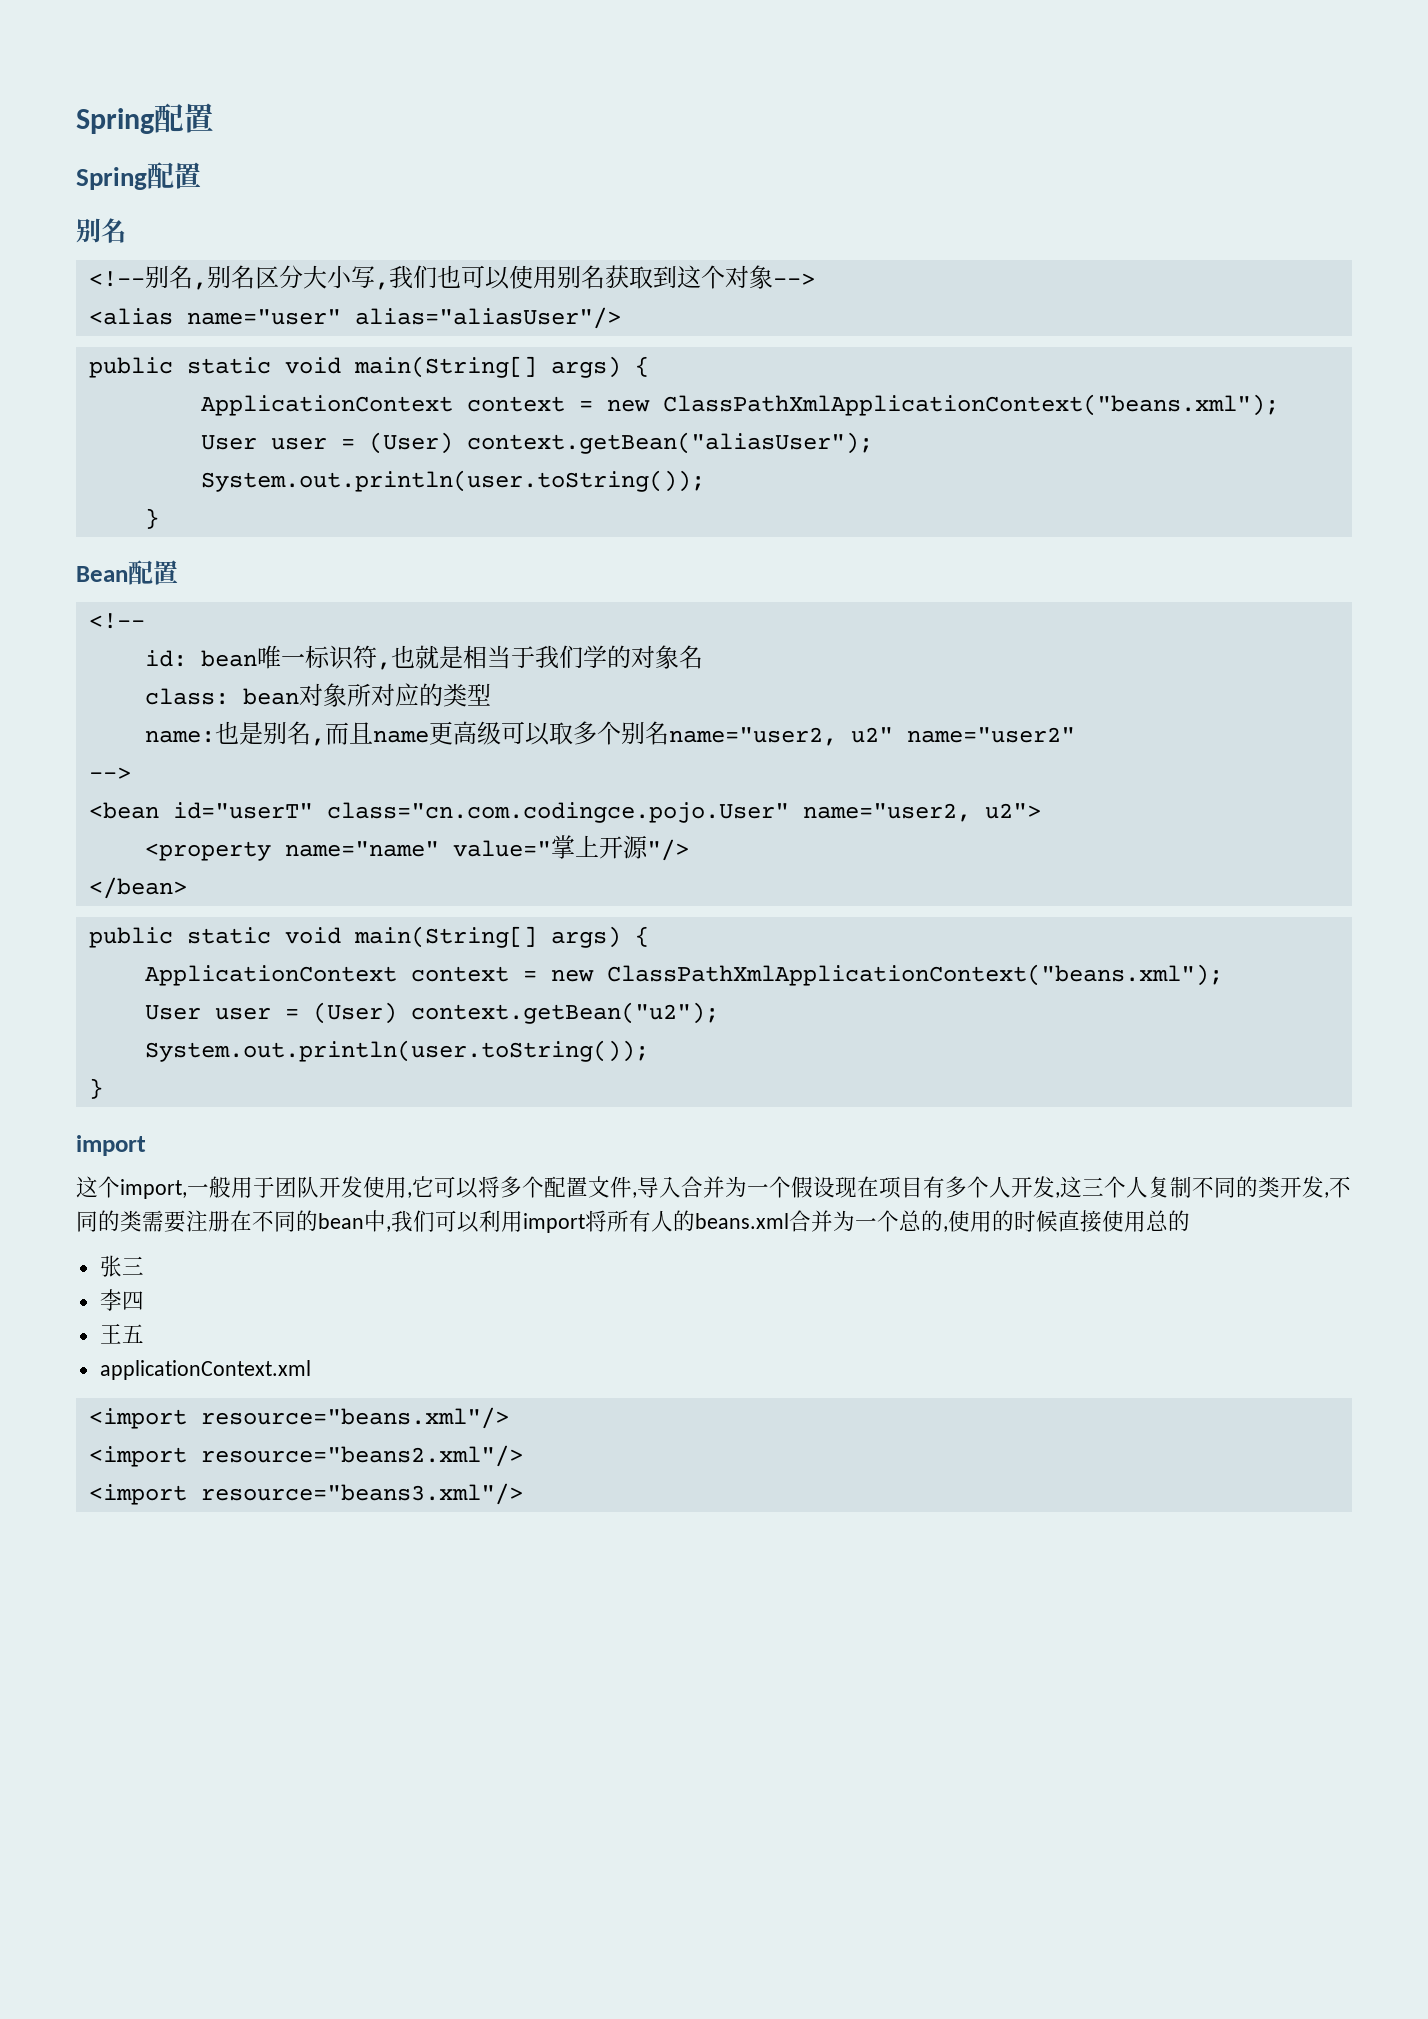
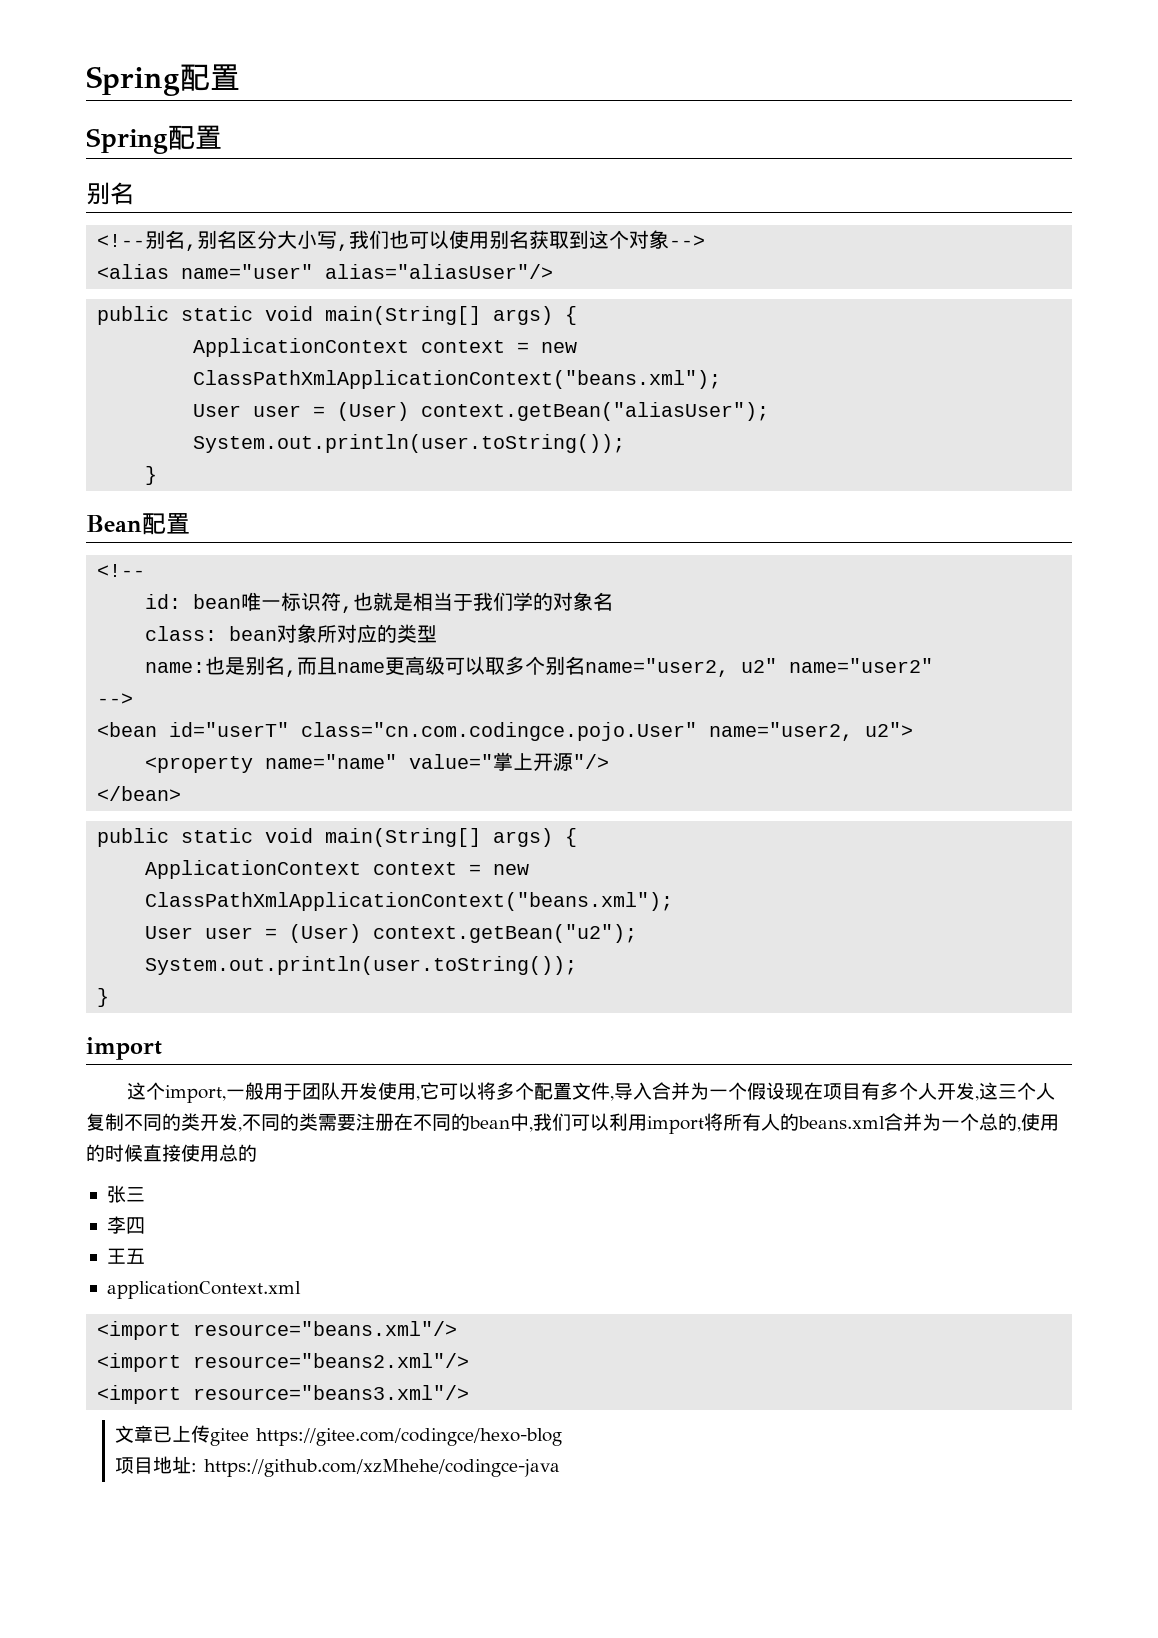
+ 文章已上传gitee https://gitee.com/codingce/hexo-blog
+ 项目地址: https://github.com/xzMhehe/codingce-java

